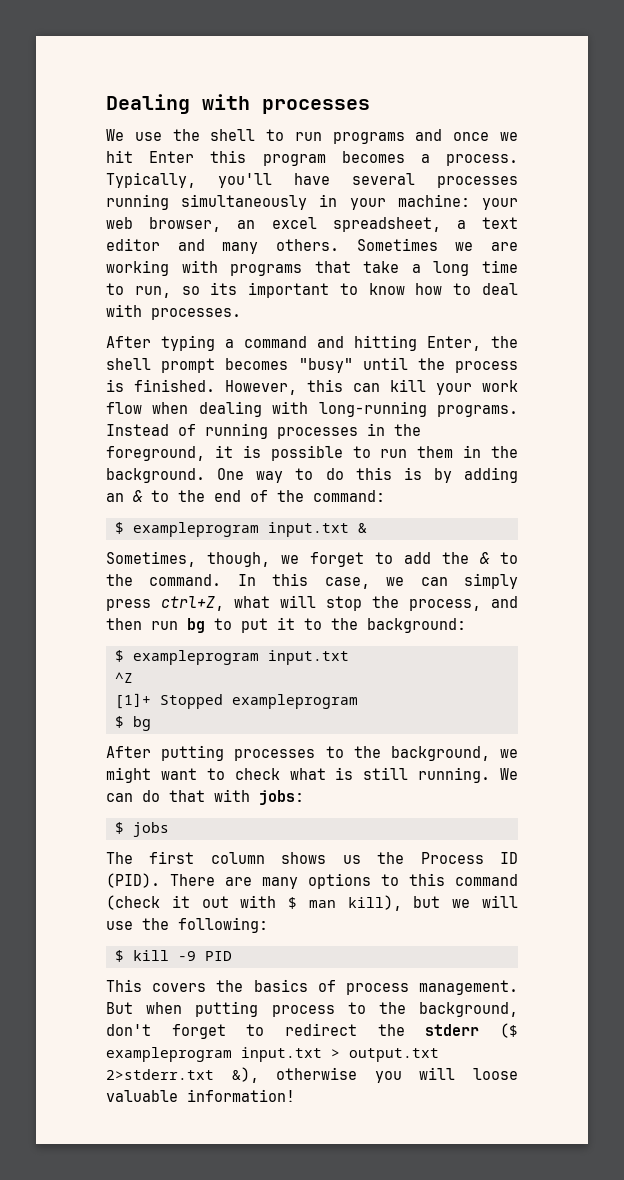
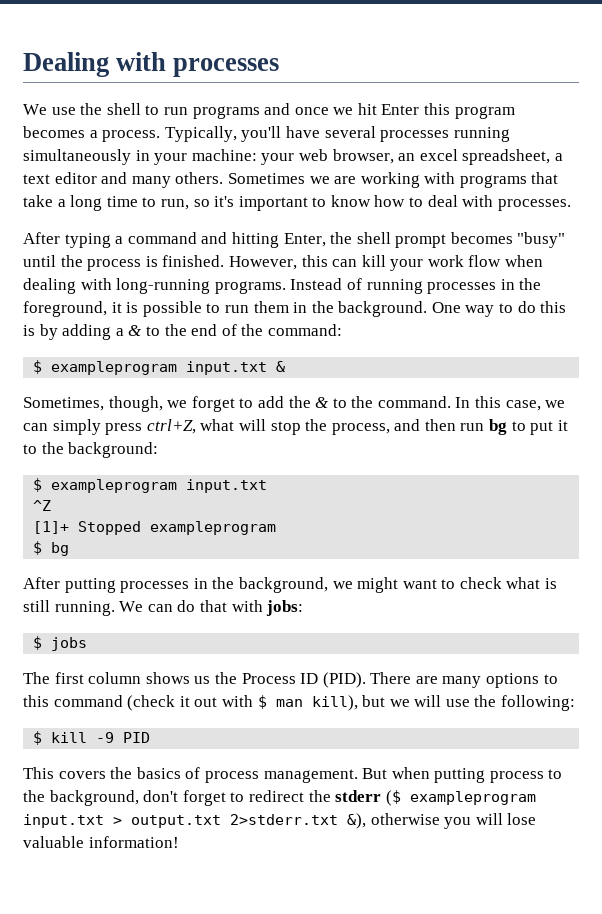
- Sometimes we are working with programs that take a long time to run, so its important to know how to deal with processes.
+ Sometimes we are working with programs that take a long time to run, so it's important to know how to deal with processes.
- One way to do this is by adding an & to the end of the command:
+ One way to do this is by adding a & to the end of the command:
- After putting processes to the background, we might want to check what is still running.
+ After putting processes in the background, we might want to check what is still running.
- But when putting process to the background, don't forget to redirect the stderr ($ exampleprogram input.txt > output.txt 2>stderr.txt &), otherwise you will loose valuable information!
+ But when putting process to the background, don't forget to redirect the stderr ($ exampleprogram input.txt > output.txt 2>stderr.txt &), otherwise you will lose valuable information!

